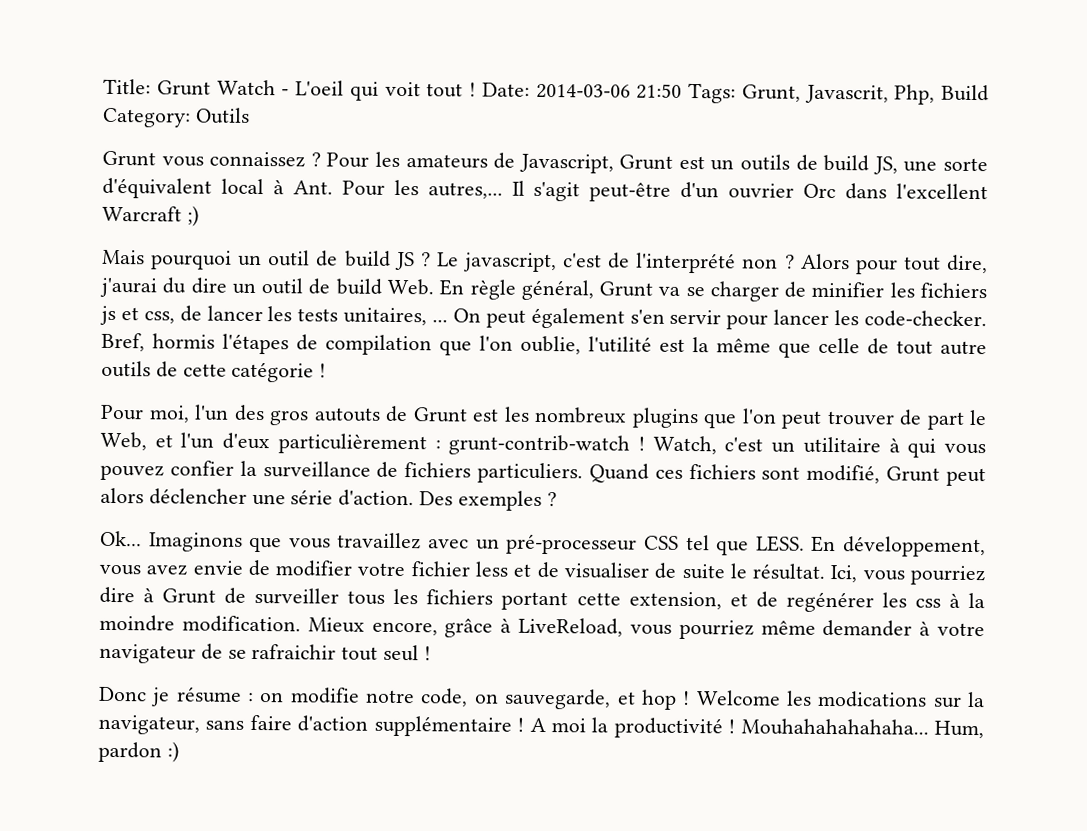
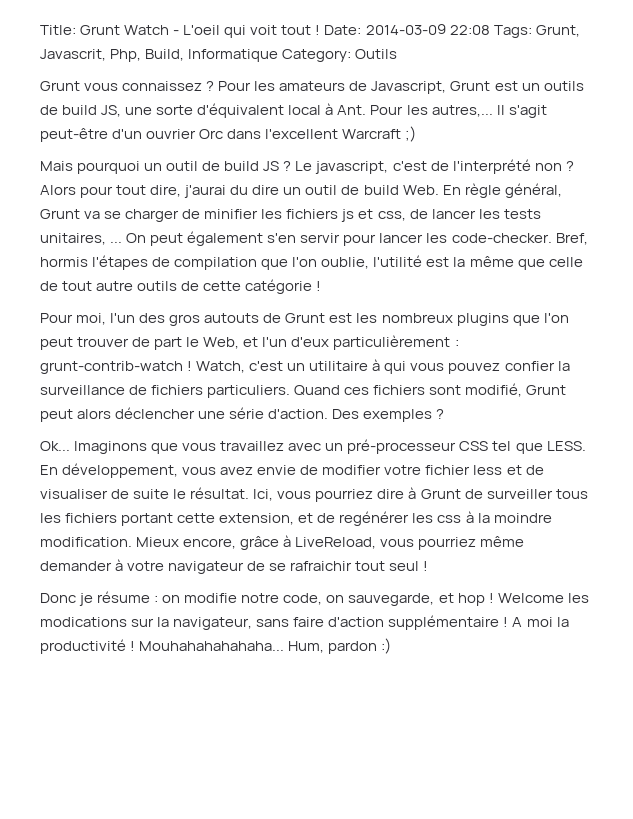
- Date: 2014-03-06 21:50 Tags: Grunt, Javascrit, Php, Build Category: Outils
+ Date: 2014-03-09 22:08 Tags: Grunt, Javascrit, Php, Build, Informatique Category: Outils

